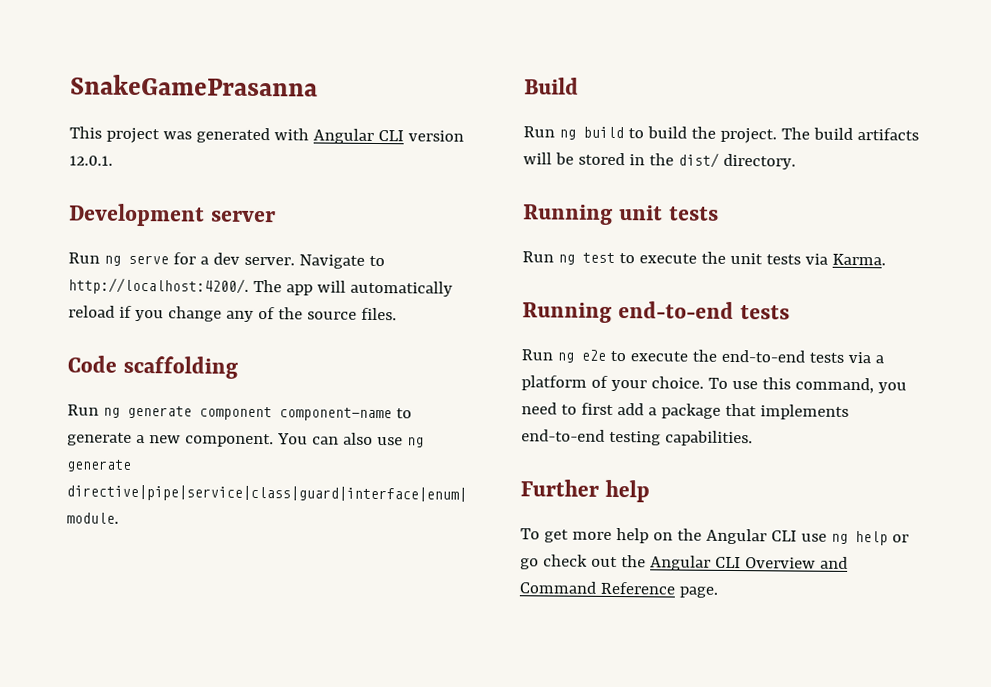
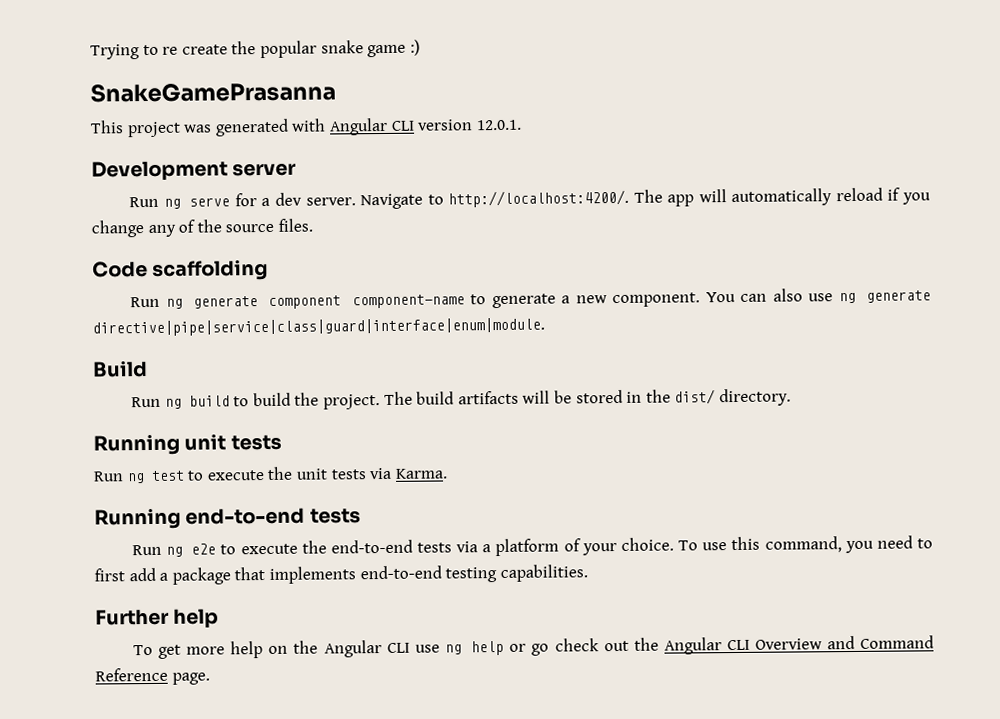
+ Trying to re create the popular snake game :)

